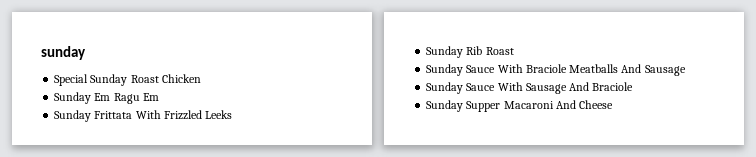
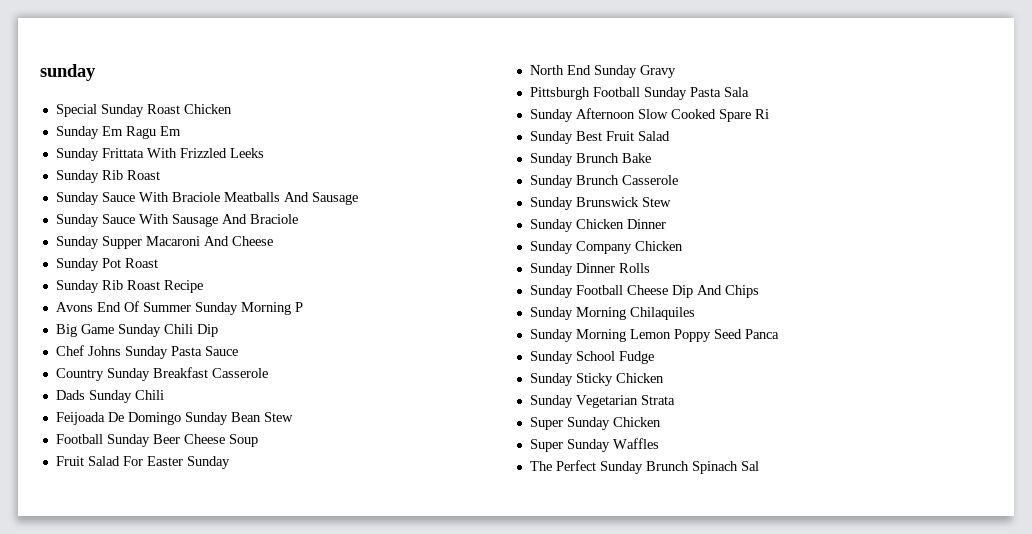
+ Sunday Pot Roast
+ Sunday Rib Roast Recipe
+ Avons End Of Summer Sunday Morning P
+ Big Game Sunday Chili Dip
+ Chef Johns Sunday Pasta Sauce
+ Country Sunday Breakfast Casserole
+ Dads Sunday Chili
+ Feijoada De Domingo Sunday Bean Stew
+ Football Sunday Beer Cheese Soup
+ Fruit Salad For Easter Sunday
+ North End Sunday Gravy
+ Pittsburgh Football Sunday Pasta Sala
+ Sunday Afternoon Slow Cooked Spare Ri
+ Sunday Best Fruit Salad
+ Sunday Brunch Bake
+ Sunday Brunch Casserole
+ Sunday Brunswick Stew
+ Sunday Chicken Dinner
+ Sunday Company Chicken
+ Sunday Dinner Rolls
+ Sunday Football Cheese Dip And Chips
+ Sunday Morning Chilaquiles
+ Sunday Morning Lemon Poppy Seed Panca
+ Sunday School Fudge
+ Sunday Sticky Chicken
+ Sunday Vegetarian Strata
+ Super Sunday Chicken
+ Super Sunday Waffles
+ The Perfect Sunday Brunch Spinach Sal

